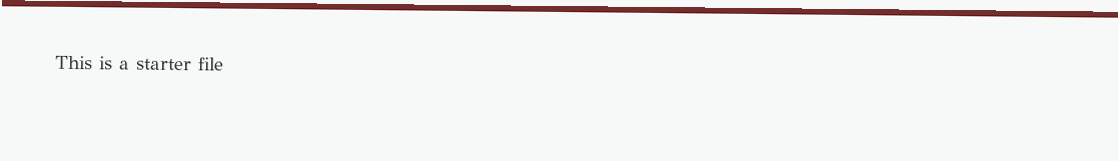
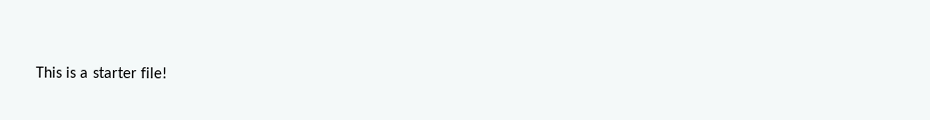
- This is a starter file
+ This is a starter file!

